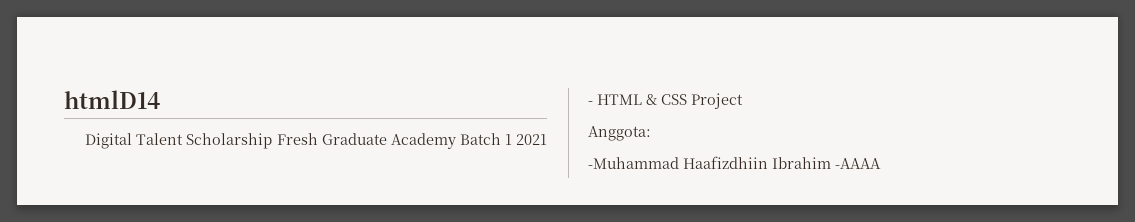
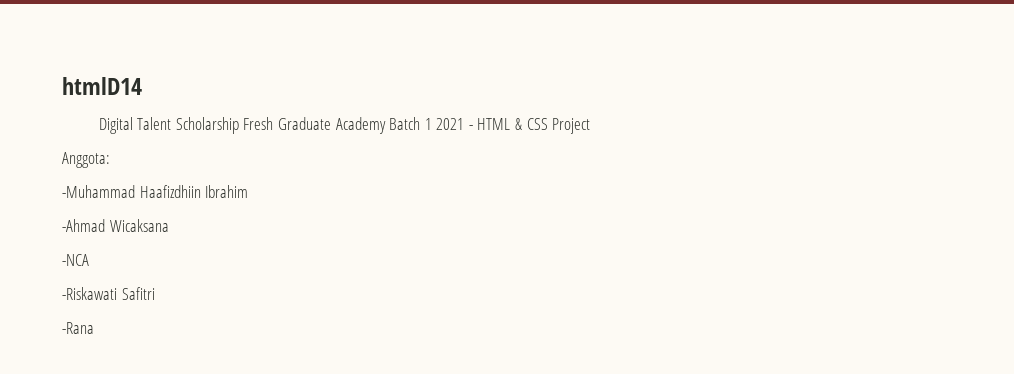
- -Muhammad Haafizdhiin Ibrahim -AAAA
+ -Muhammad Haafizdhiin Ibrahim
+ -Ahmad Wicaksana
+ -NCA
+ -Riskawati Safitri
+ -Rana

